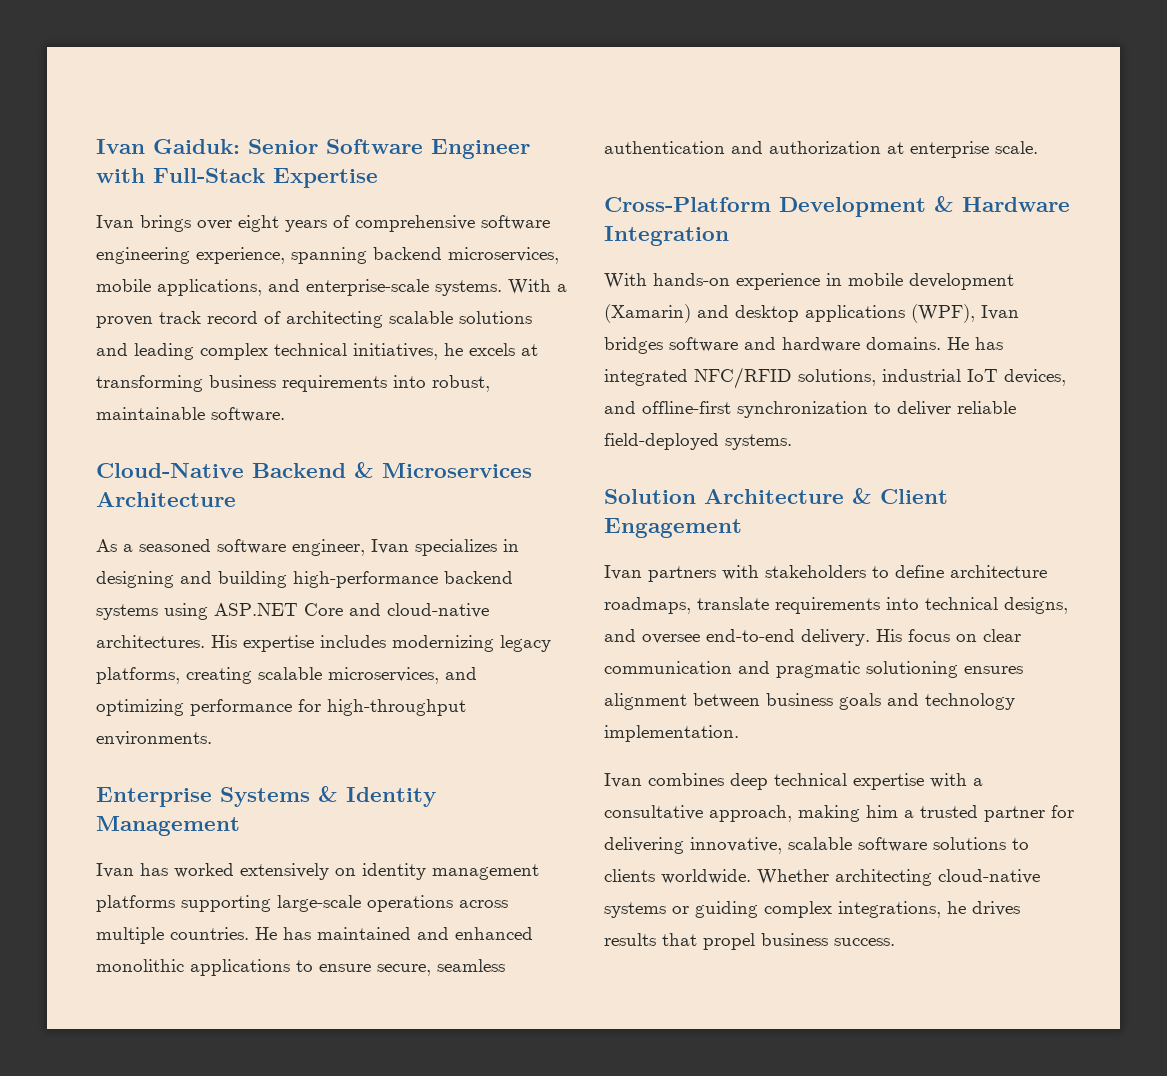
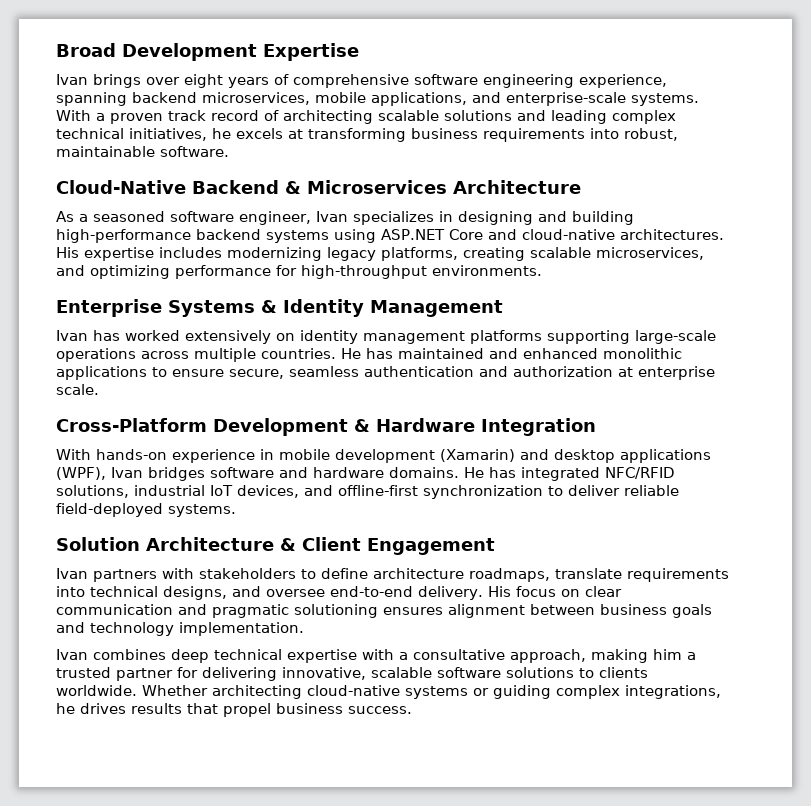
- Ivan Gaiduk: Senior Software Engineer with Full-Stack Expertise
+ Broad Development Expertise

